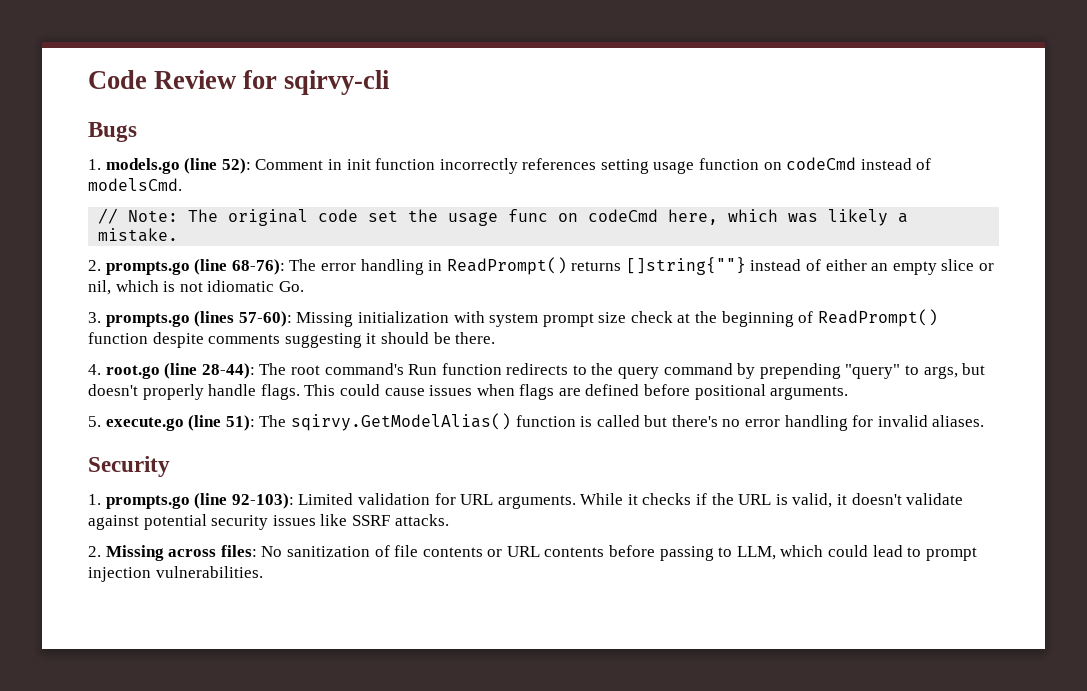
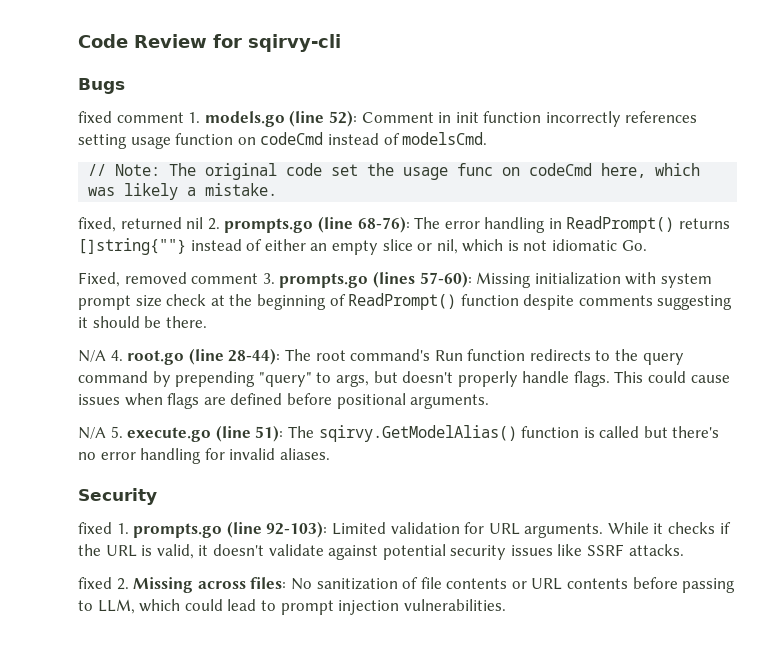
- 1. models.go (line 52): Comment in init function incorrectly references setting usage function on codeCmd instead of modelsCmd.
+ fixed comment 1. models.go (line 52): Comment in init function incorrectly references setting usage function on codeCmd instead of modelsCmd.
- 2. prompts.go (line 68-76): The error handling in ReadPrompt() returns []string{""} instead of either an empty slice or nil, which is not idiomatic Go.
+ fixed, returned nil 2. prompts.go (line 68-76): The error handling in ReadPrompt() returns []string{""} instead of either an empty slice or nil, which is not idiomatic Go.
- 3. prompts.go (lines 57-60): Missing initialization with system prompt size check at the beginning of ReadPrompt() function despite comments suggesting it should be there.
+ Fixed, removed comment 3. prompts.go (lines 57-60): Missing initialization with system prompt size check at the beginning of ReadPrompt() function despite comments suggesting it should be there.
- 4. root.go (line 28-44): The root command's Run function redirects to the query command by prepending "query" to args, but doesn't properly handle flags.
+ N/A 4. root.go (line 28-44): The root command's Run function redirects to the query command by prepending "query" to args, but doesn't properly handle flags.
- 5. execute.go (line 51): The sqirvy.GetModelAlias() function is called but there's no error handling for invalid aliases.
+ N/A 5. execute.go (line 51): The sqirvy.GetModelAlias() function is called but there's no error handling for invalid aliases.
- 1. prompts.go (line 92-103): Limited validation for URL arguments.
+ fixed 1. prompts.go (line 92-103): Limited validation for URL arguments.
- 2. Missing across files: No sanitization of file contents or URL contents before passing to LLM, which could lead to prompt injection vulnerabilities.
+ fixed 2. Missing across files: No sanitization of file contents or URL contents before passing to LLM, which could lead to prompt injection vulnerabilities.

